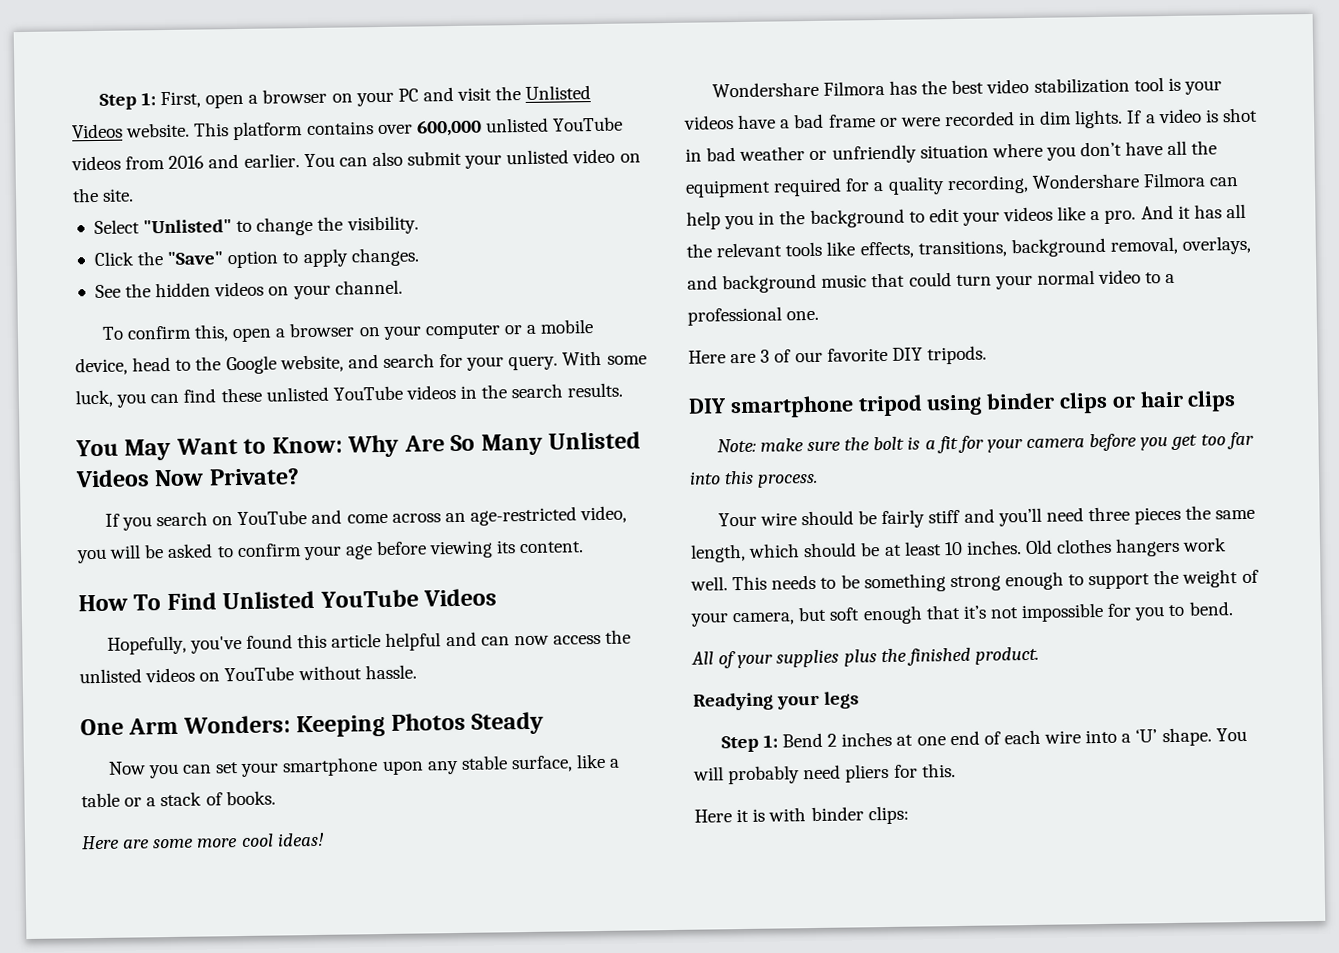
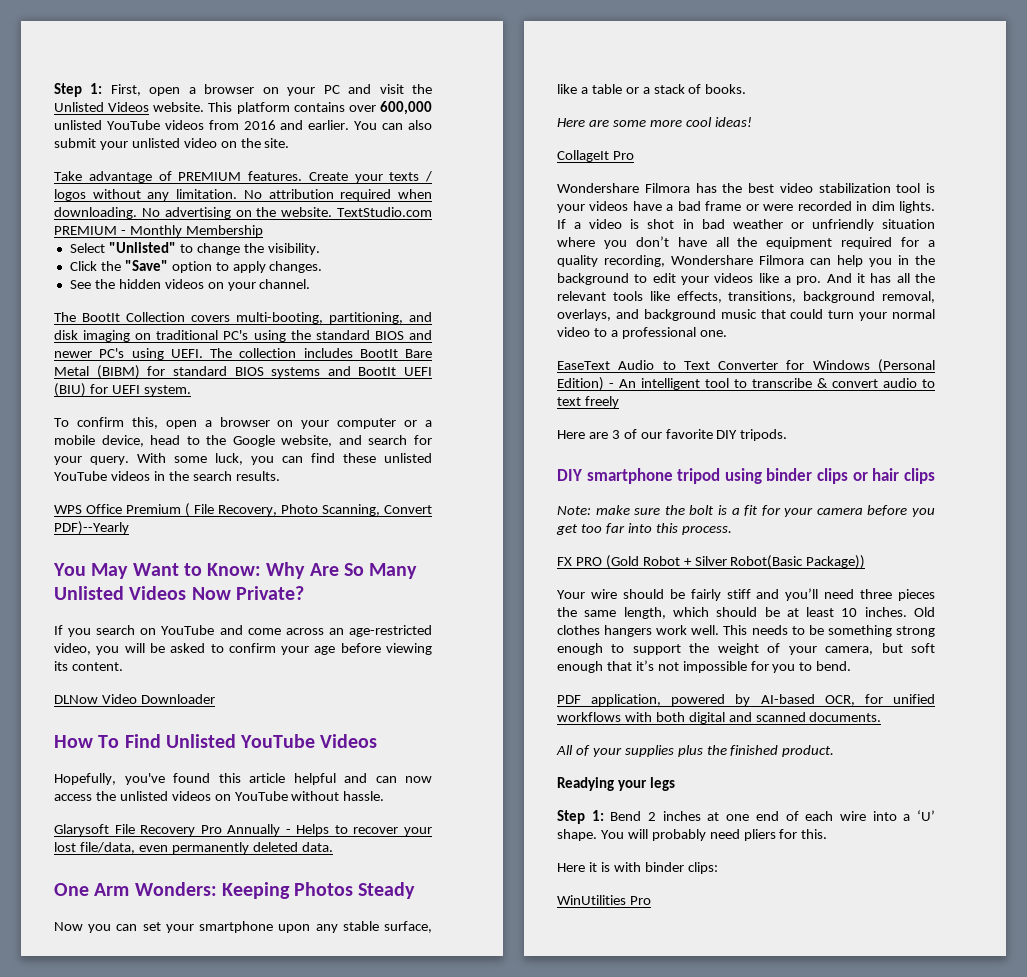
+ Take advantage of PREMIUM features. Create your texts / logos without any limitation. No attribution required when downloading. No advertising on the website. TextStudio.com PREMIUM - Monthly Membership
+ The BootIt Collection covers multi-booting, partitioning, and disk imaging on traditional PC's using the standard BIOS and newer PC's using UEFI. The collection includes BootIt Bare Metal (BIBM) for standard BIOS systems and BootIt UEFI (BIU) for UEFI system.
+ WPS Office Premium ( File Recovery, Photo Scanning, Convert PDF)--Yearly
+ DLNow Video Downloader
+ Glarysoft File Recovery Pro Annually - Helps to recover your lost file/data, even permanently deleted data.
+ CollageIt Pro
+ EaseText Audio to Text Converter for Windows (Personal Edition) - An intelligent tool to transcribe & convert audio to text freely
+ FX PRO (Gold Robot + Silver Robot(Basic Package))
+ PDF application, powered by AI-based OCR, for unified workflows with both digital and scanned documents.
+ WinUtilities Pro

